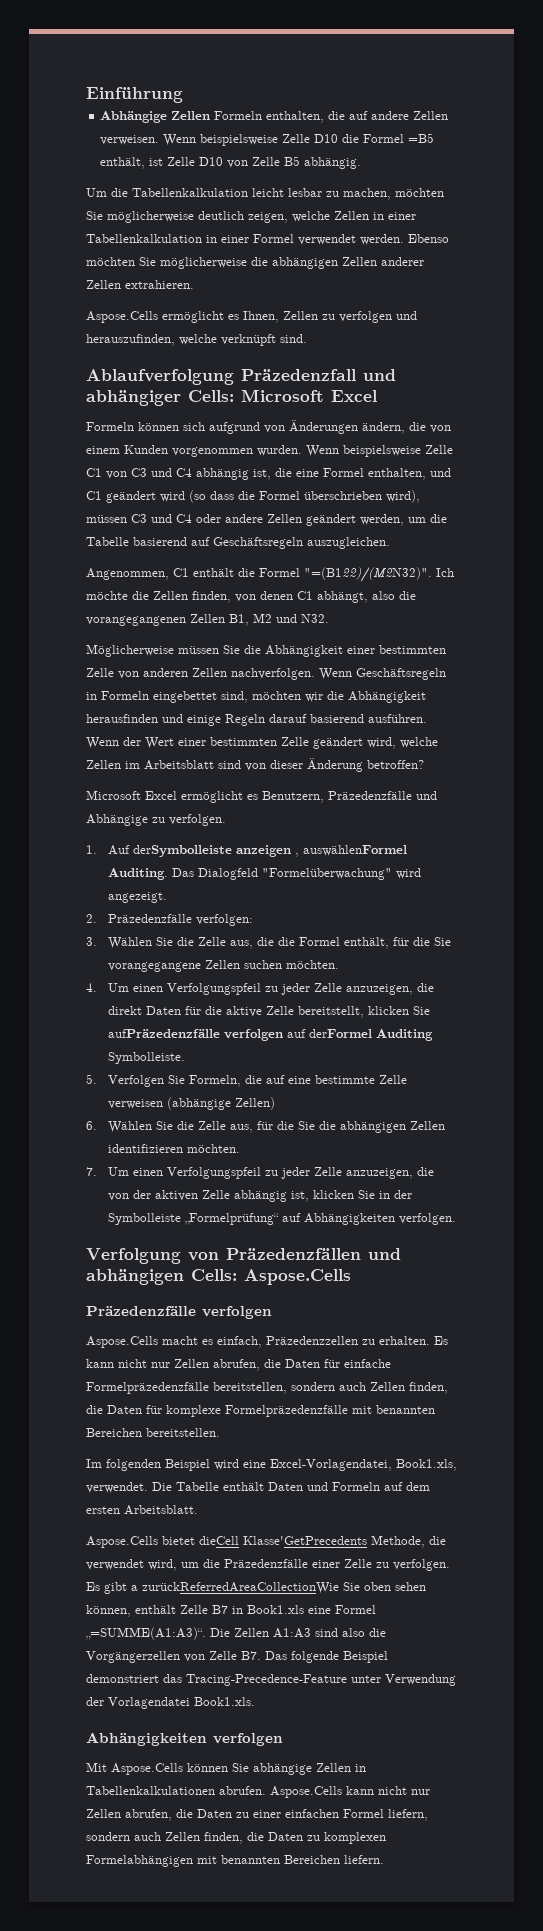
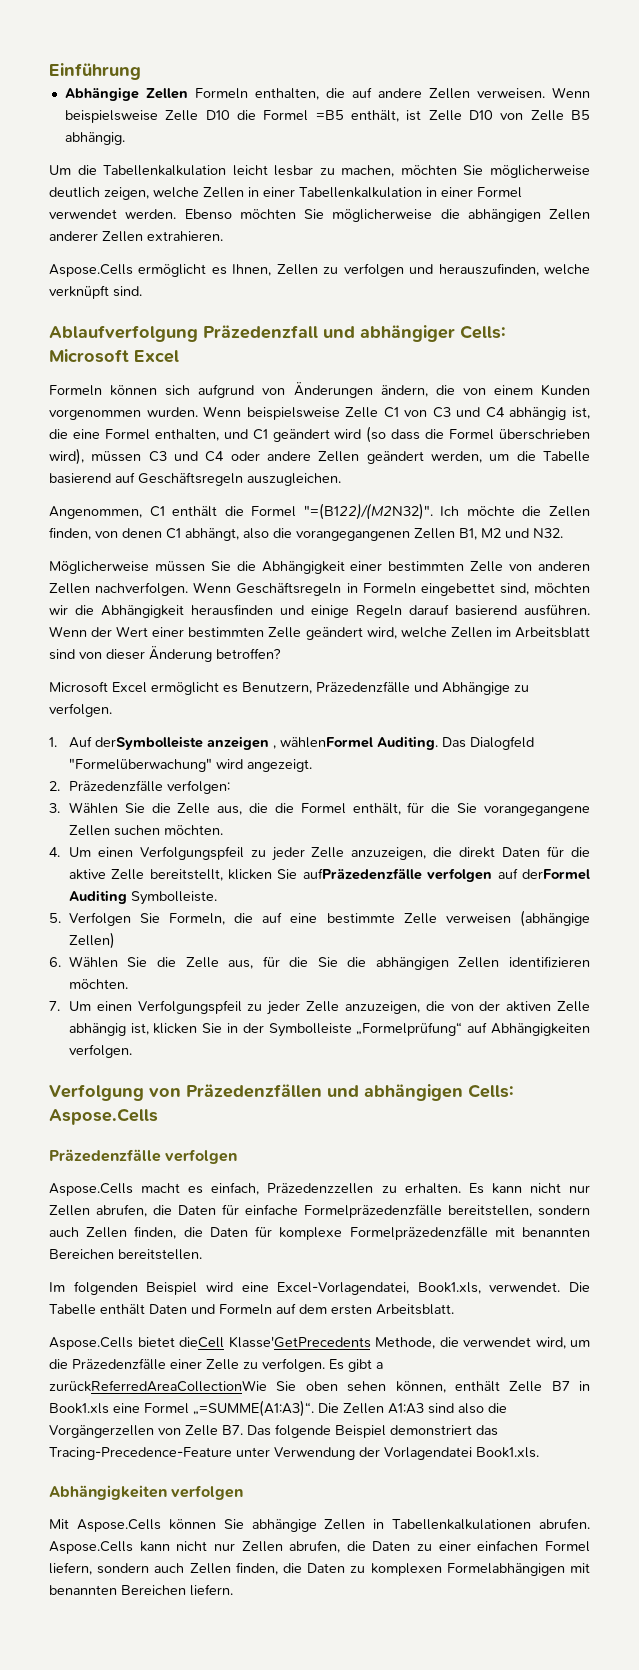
- 1. Auf derSymbolleiste anzeigen , auswählenFormel Auditing.
+ 1. Auf derSymbolleiste anzeigen , wählenFormel Auditing.

